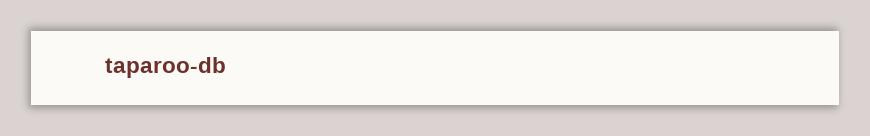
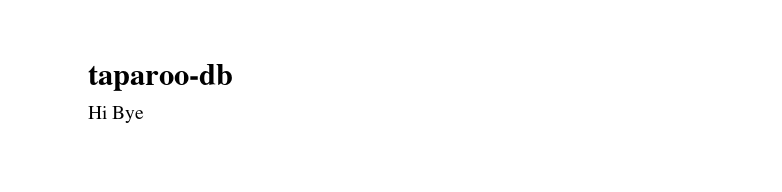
+ Hi Bye

